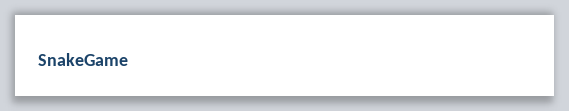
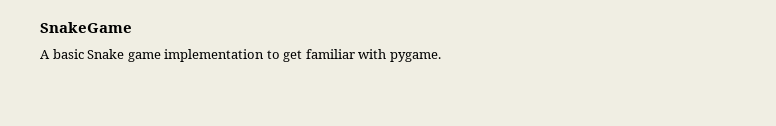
+ A basic Snake game implementation to get familiar with pygame.

